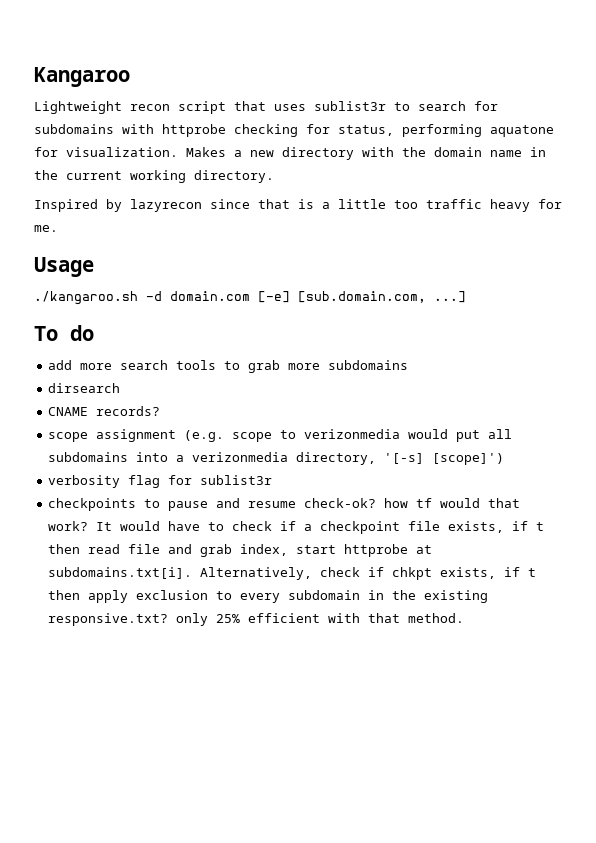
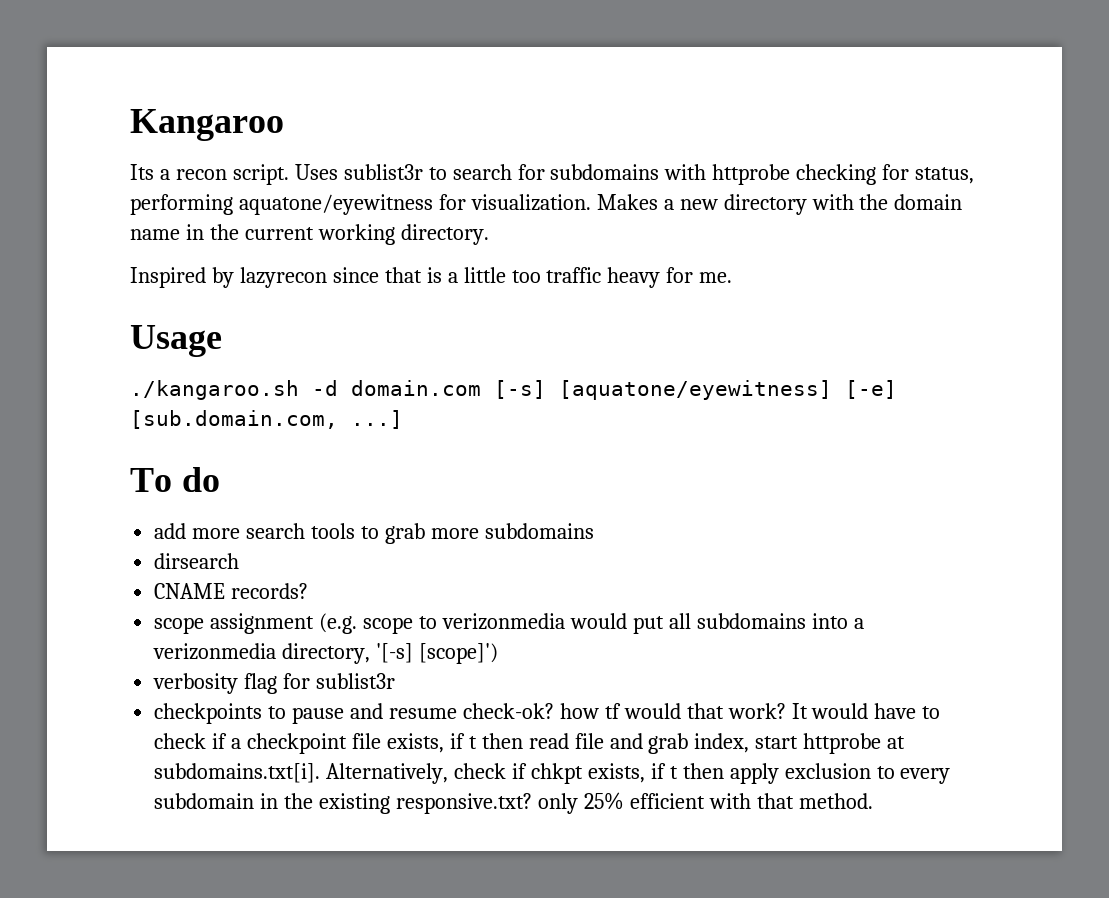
- Lightweight recon script that uses sublist3r to search for subdomains with httprobe checking for status, performing aquatone for visualization.
+ Its a recon script. Uses sublist3r to search for subdomains with httprobe checking for status, performing aquatone/eyewitness for visualization.
- ./kangaroo.sh -d domain.com [-e] [sub.domain.com, ...]
+ ./kangaroo.sh -d domain.com [-s] [aquatone/eyewitness] [-e] [sub.domain.com, ...]

